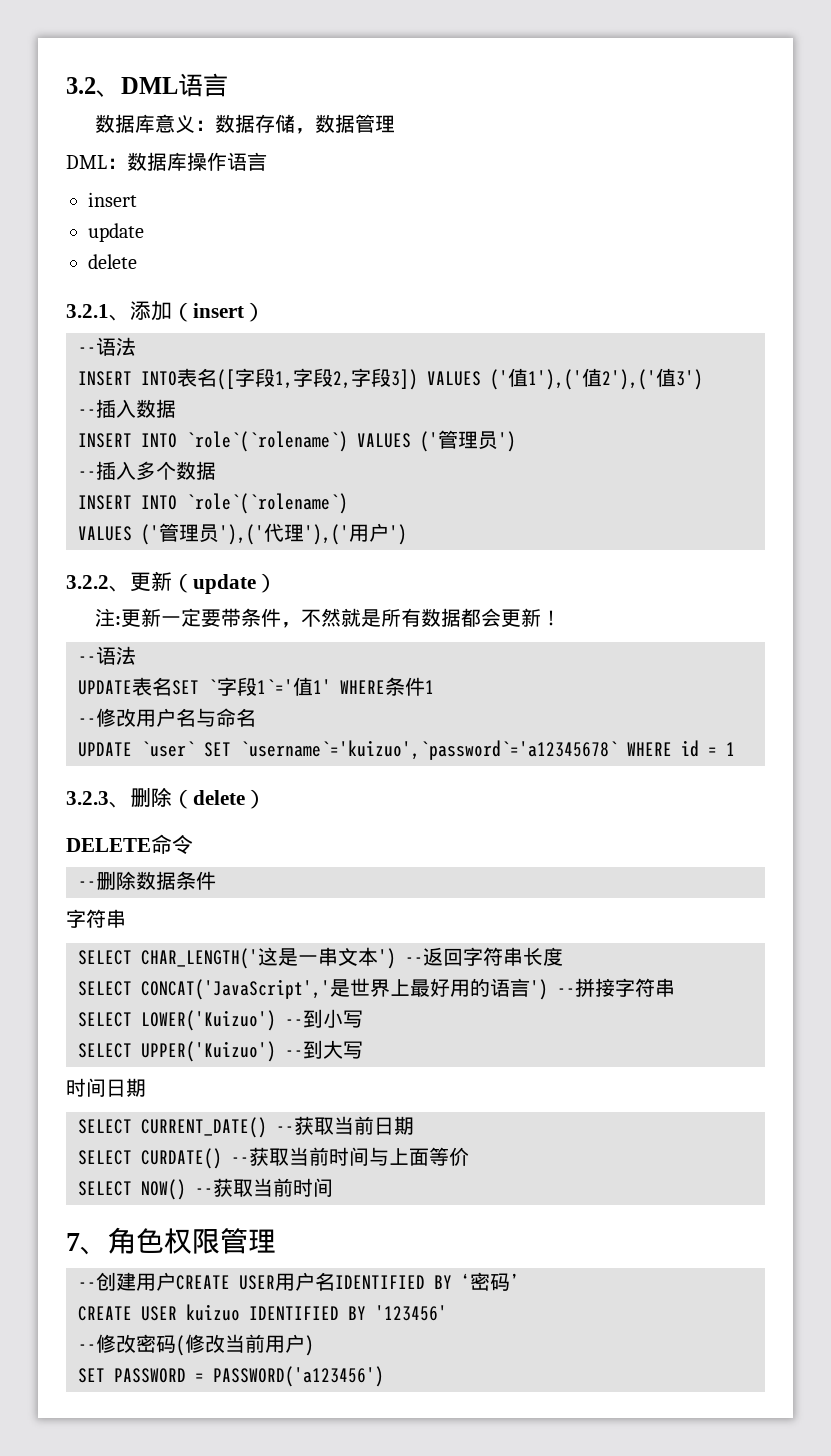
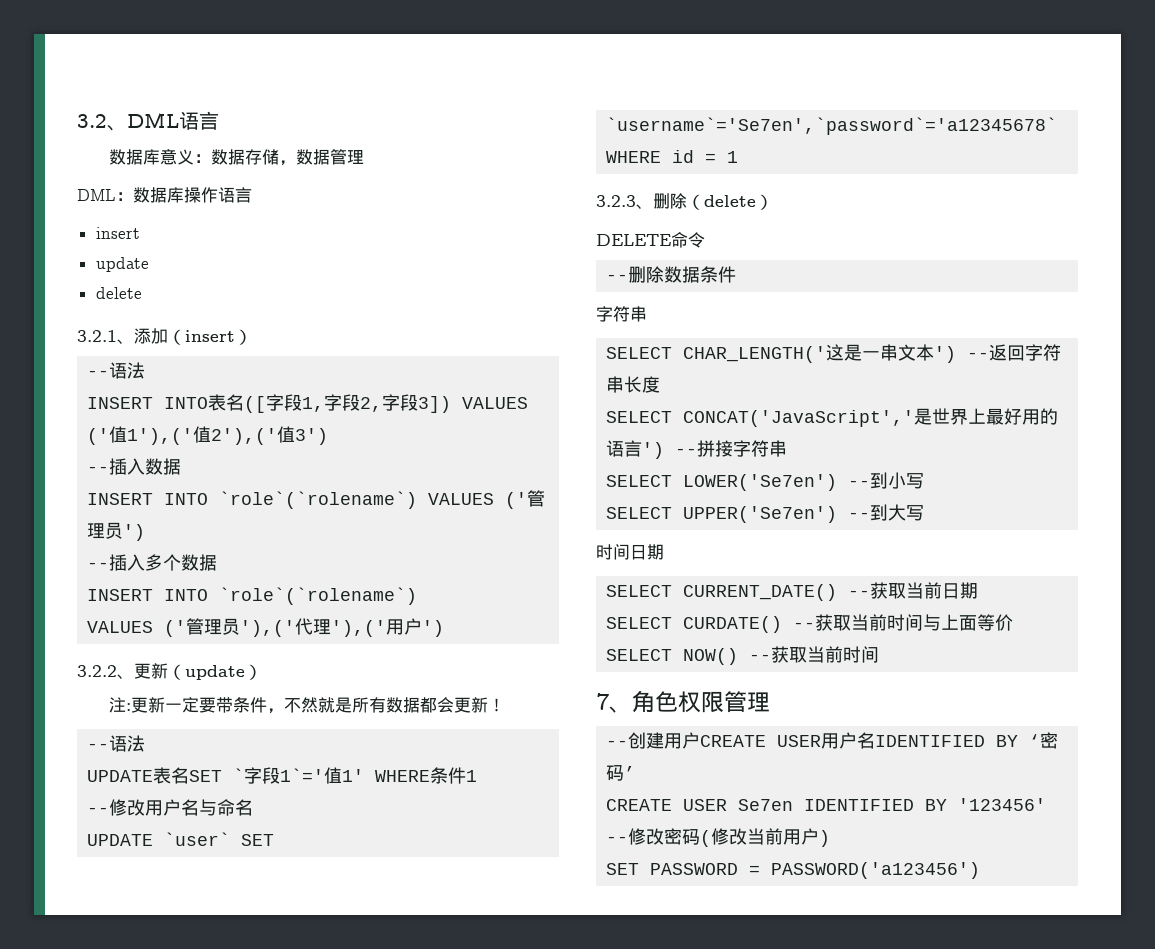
- UPDATE `user` SET `username`='kuizuo',`password`='a12345678` WHERE id = 1
+ UPDATE `user` SET `username`='Se7en',`password`='a12345678` WHERE id = 1
- SELECT LOWER('Kuizuo') --到小写
+ SELECT LOWER('Se7en') --到小写
- SELECT UPPER('Kuizuo') --到大写
+ SELECT UPPER('Se7en') --到大写
- CREATE USER kuizuo IDENTIFIED BY '123456'
+ CREATE USER Se7en IDENTIFIED BY '123456'

